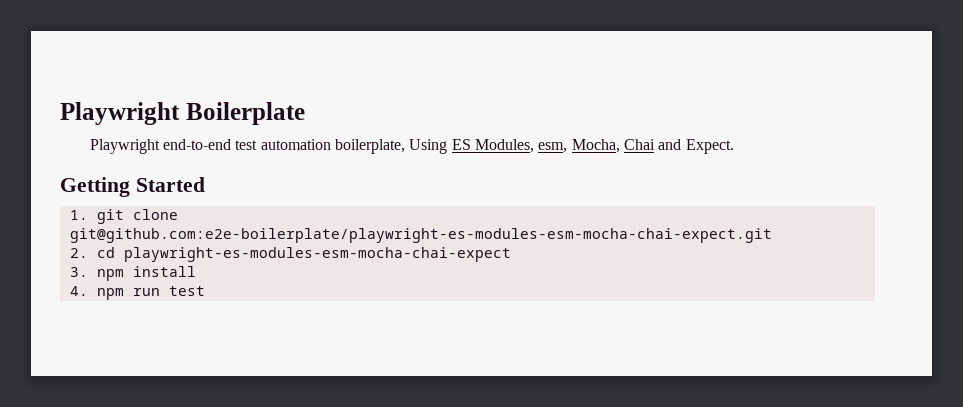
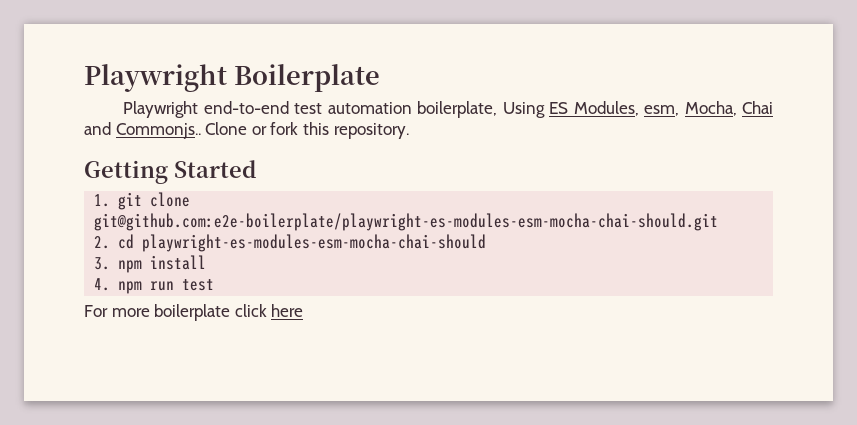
- Playwright end-to-end test automation boilerplate, Using ES Modules, esm, Mocha, Chai and Expect.
+ Playwright end-to-end test automation boilerplate, Using ES Modules, esm, Mocha, Chai and Commonjs.. Clone or fork this repository.
- 1. git clone git@github.com:e2e-boilerplate/playwright-es-modules-esm-mocha-chai-expect.git
+ 1. git clone git@github.com:e2e-boilerplate/playwright-es-modules-esm-mocha-chai-should.git
- 2. cd playwright-es-modules-esm-mocha-chai-expect
+ 2. cd playwright-es-modules-esm-mocha-chai-should
+ For more boilerplate click here

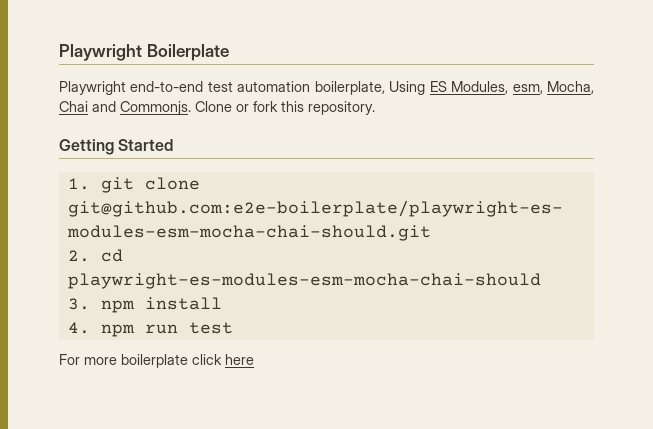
- Playwright end-to-end test automation boilerplate, Using ES Modules, esm, Mocha, Chai and Commonjs..
+ Playwright end-to-end test automation boilerplate, Using ES Modules, esm, Mocha, Chai and Commonjs.

